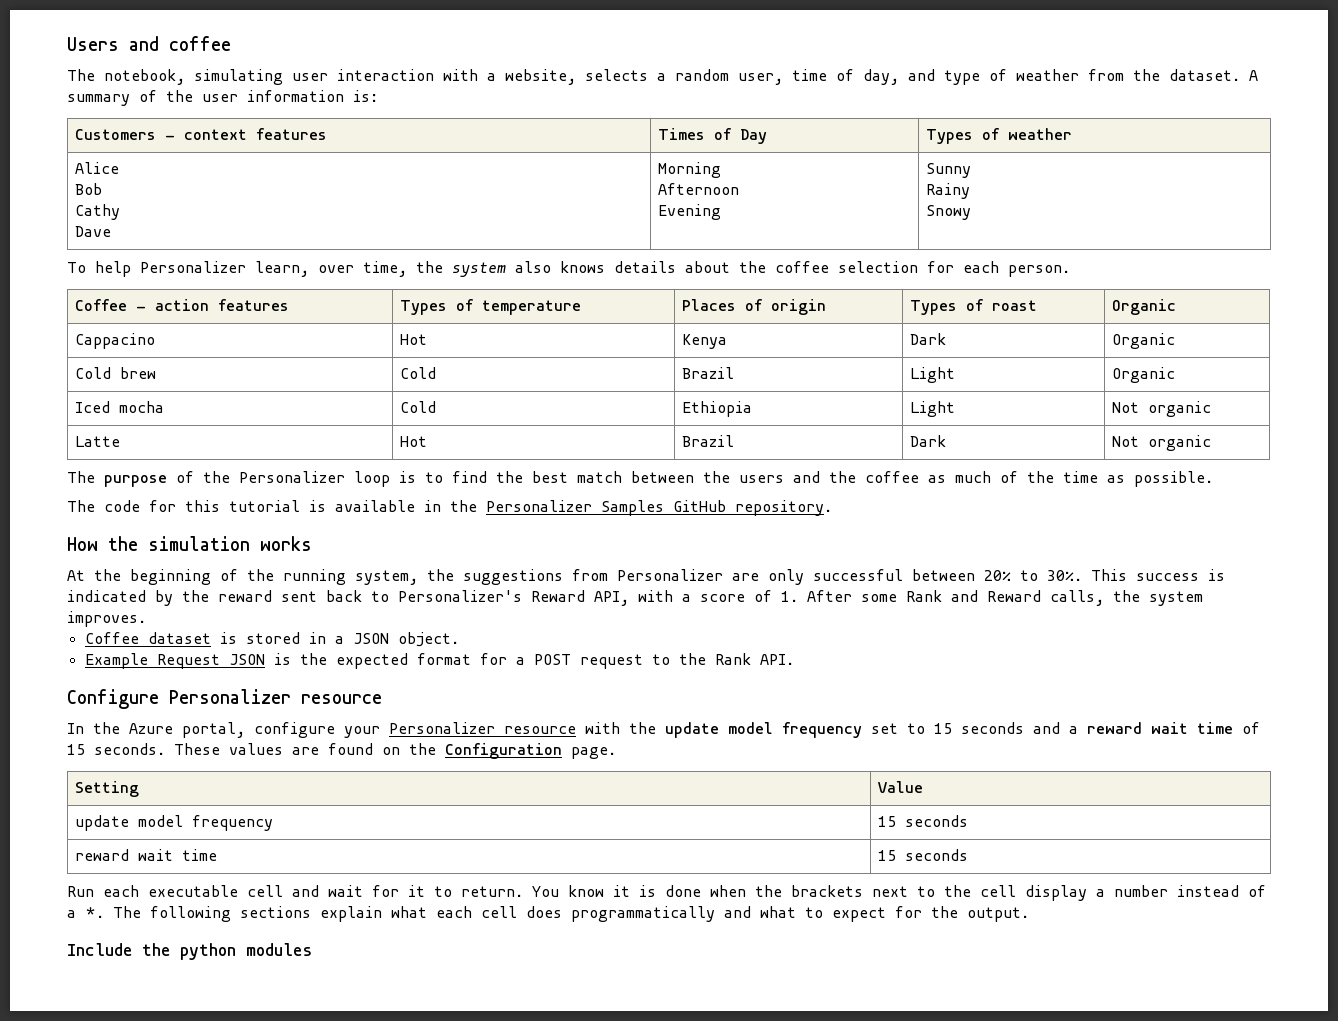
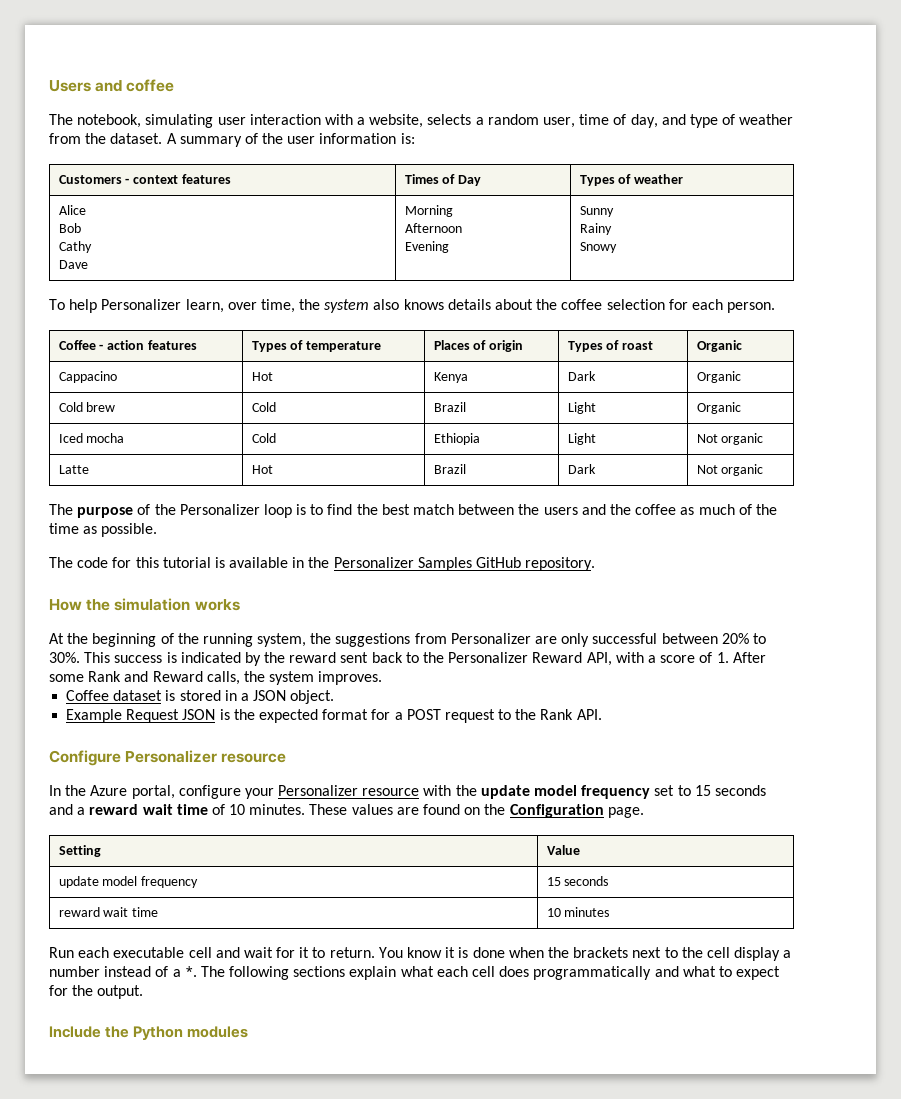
- This success is indicated by the reward sent back to Personalizer's Reward API, with a score of 1. After some Rank and Reward calls, the system improves.
+ This success is indicated by the reward sent back to the Personalizer Reward API, with a score of 1. After some Rank and Reward calls, the system improves.
- In the Azure portal, configure your Personalizer resource with the update model frequency set to 15 seconds and a reward wait time of 15 seconds.
+ In the Azure portal, configure your Personalizer resource with the update model frequency set to 15 seconds and a reward wait time of 10 minutes.
- reward wait time | 15 seconds
+ reward wait time | 10 minutes
- Include the python modules
+ Include the Python modules

